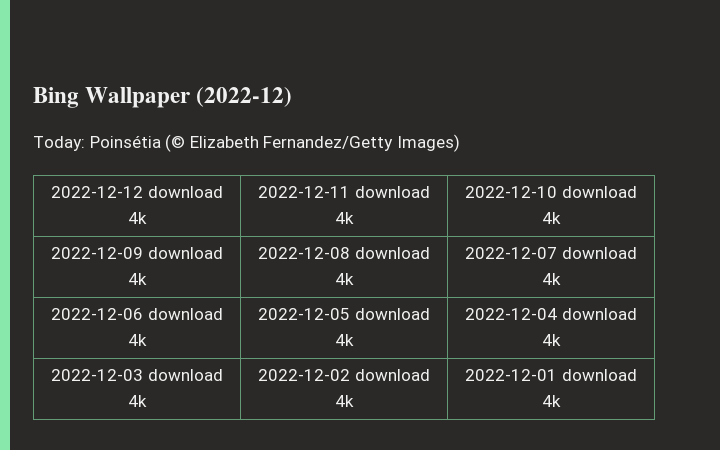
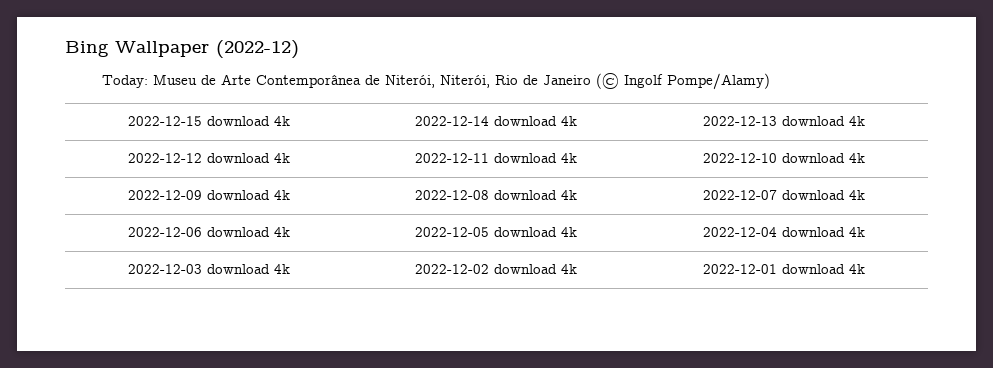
- Today: Poinsétia (© Elizabeth Fernandez/Getty Images)
+ Today: Museu de Arte Contemporânea de Niterói, Niterói, Rio de Janeiro (© Ingolf Pompe/Alamy)
+ 2022-12-15 download 4k | 2022-12-14 download 4k | 2022-12-13 download 4k

